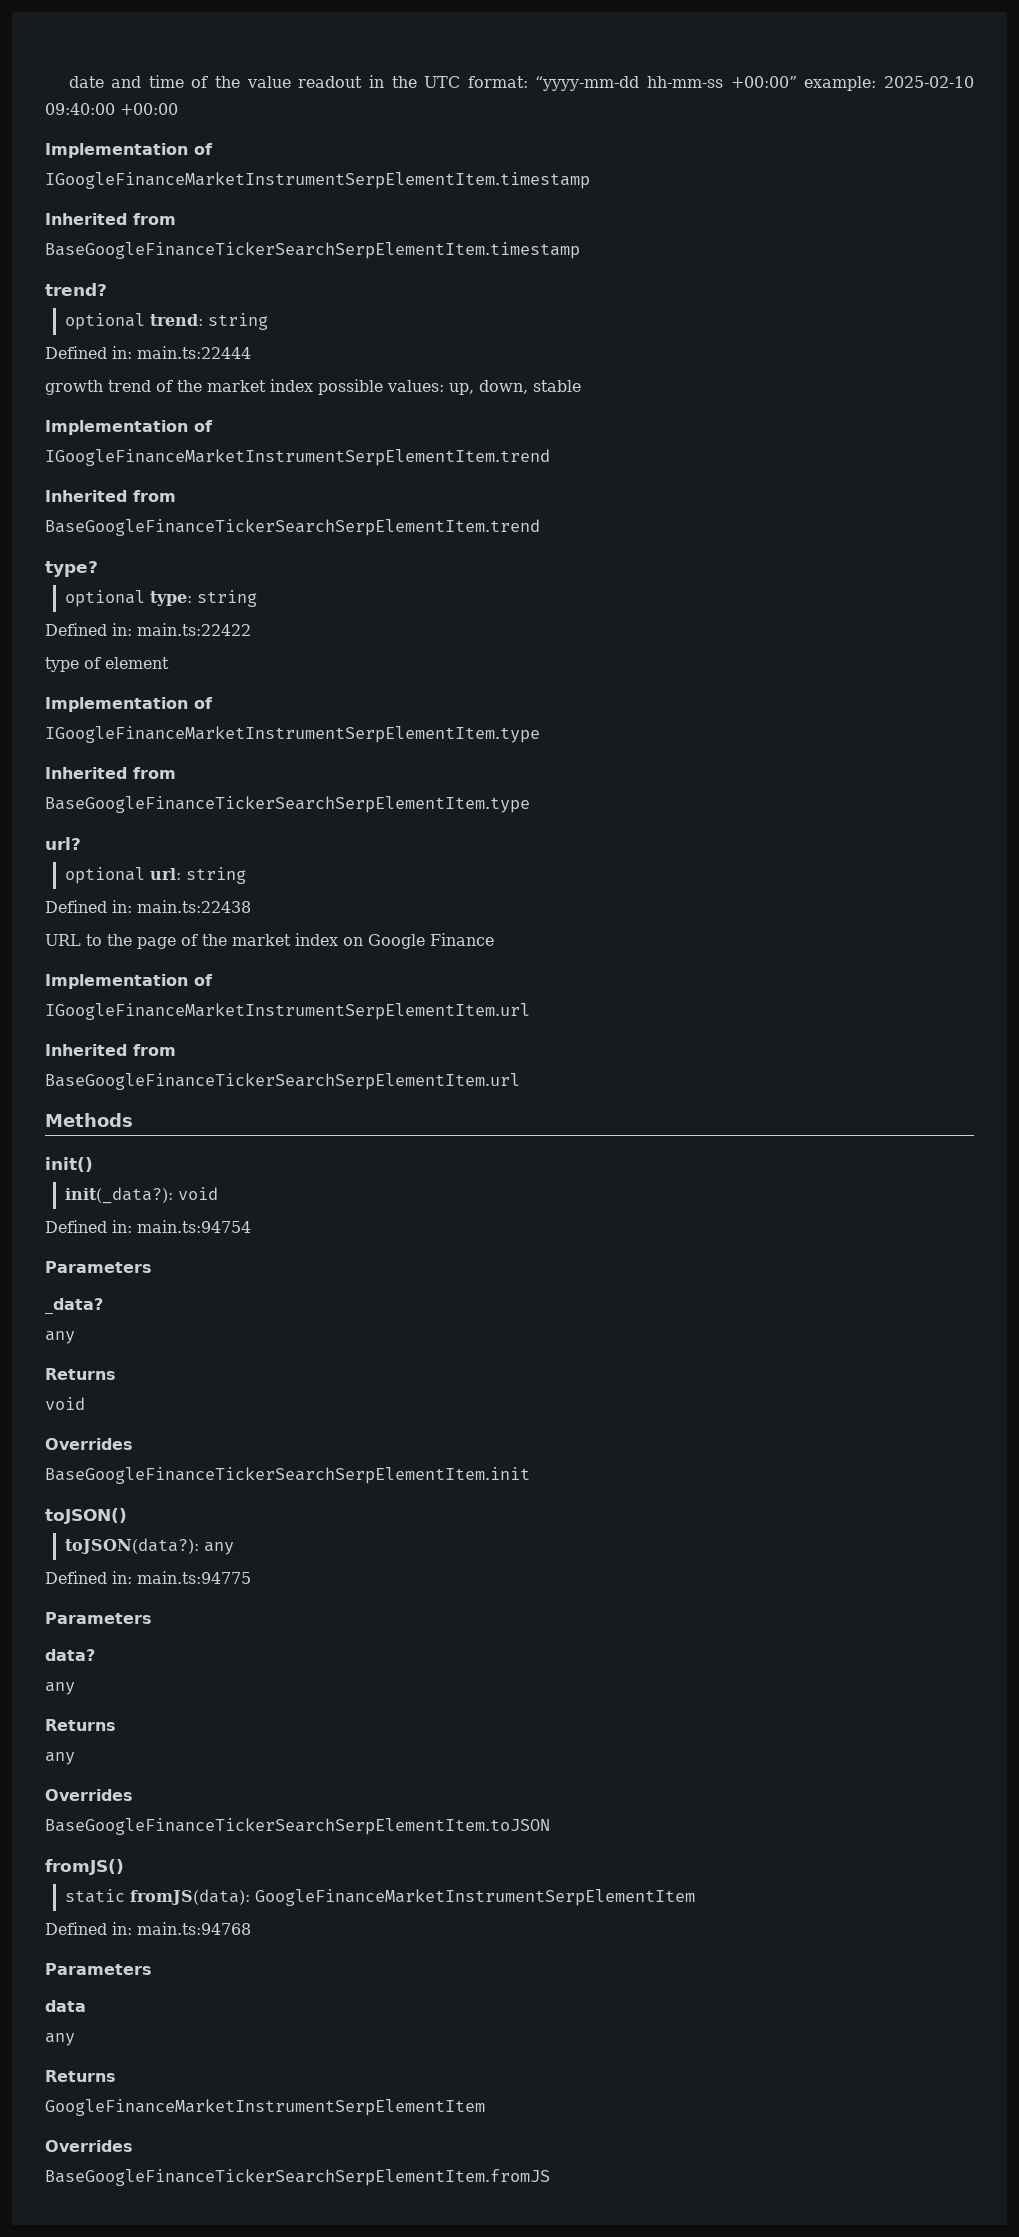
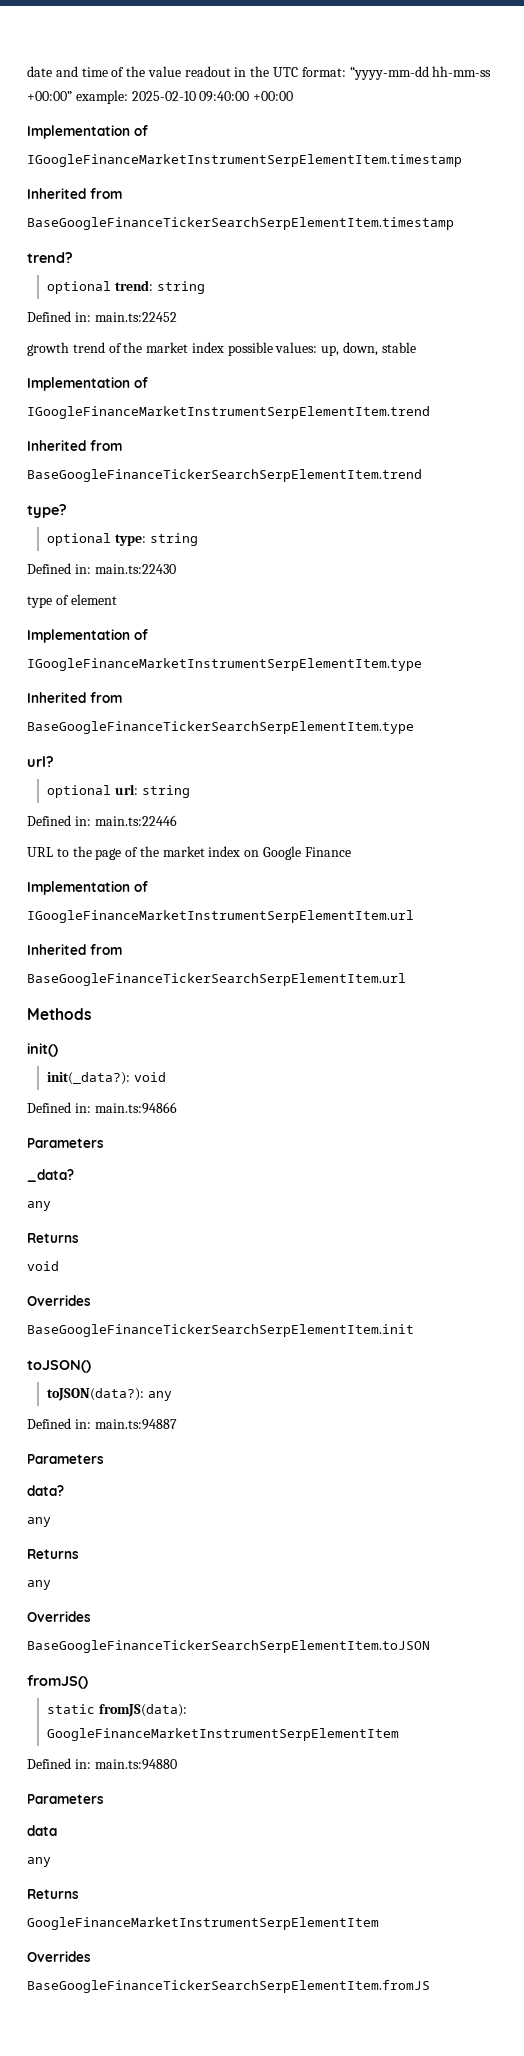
- Defined in: main.ts:22444
+ Defined in: main.ts:22452
- Defined in: main.ts:22422
+ Defined in: main.ts:22430
- Defined in: main.ts:22438
+ Defined in: main.ts:22446
- Defined in: main.ts:94754
+ Defined in: main.ts:94866
- Defined in: main.ts:94775
+ Defined in: main.ts:94887
- Defined in: main.ts:94768
+ Defined in: main.ts:94880

